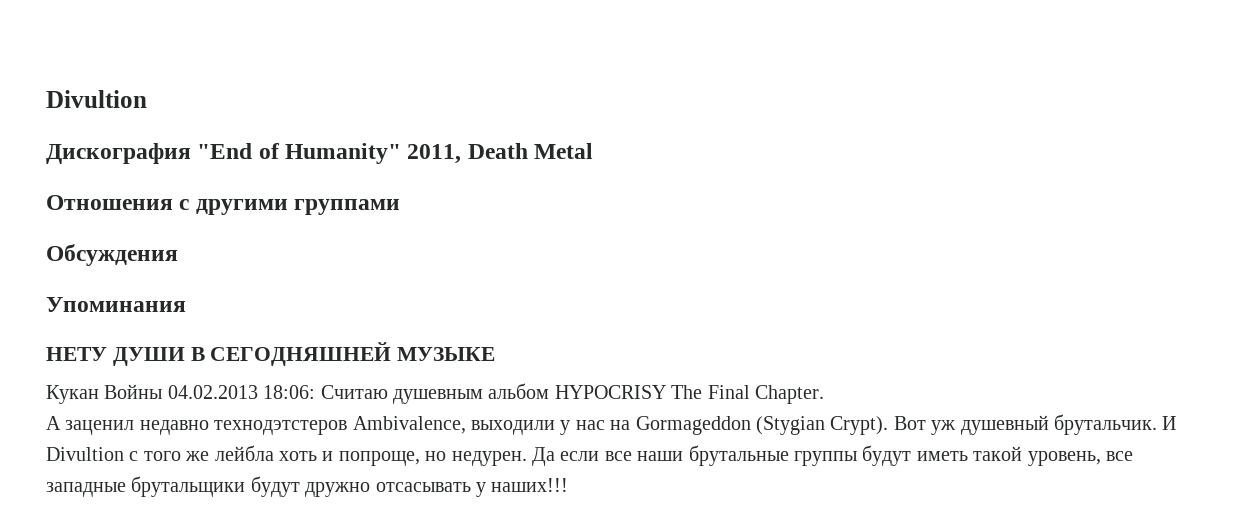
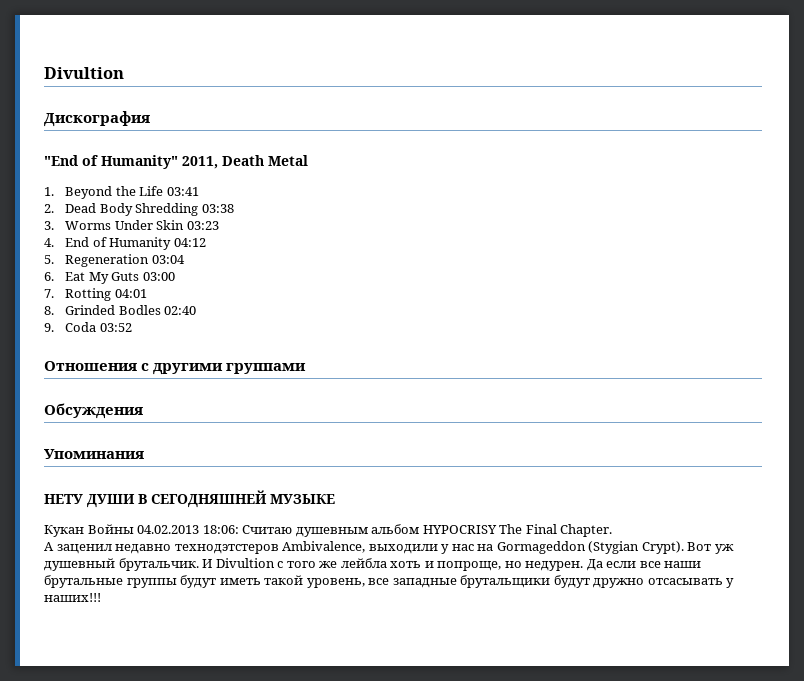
- Дискография "End of Humanity" 2011, Death Metal
+ Дискография
+ "End of Humanity" 2011, Death Metal
+ 1. Beyond the Life 03:41
+ 2. Dead Body Shredding 03:38
+ 3. Worms Under Skin 03:23
+ 4. End of Humanity 04:12
+ 5. Regeneration 03:04
+ 6. Eat My Guts 03:00
+ 7. Rotting 04:01
+ 8. Grinded Bodles 02:40
+ 9. Coda 03:52

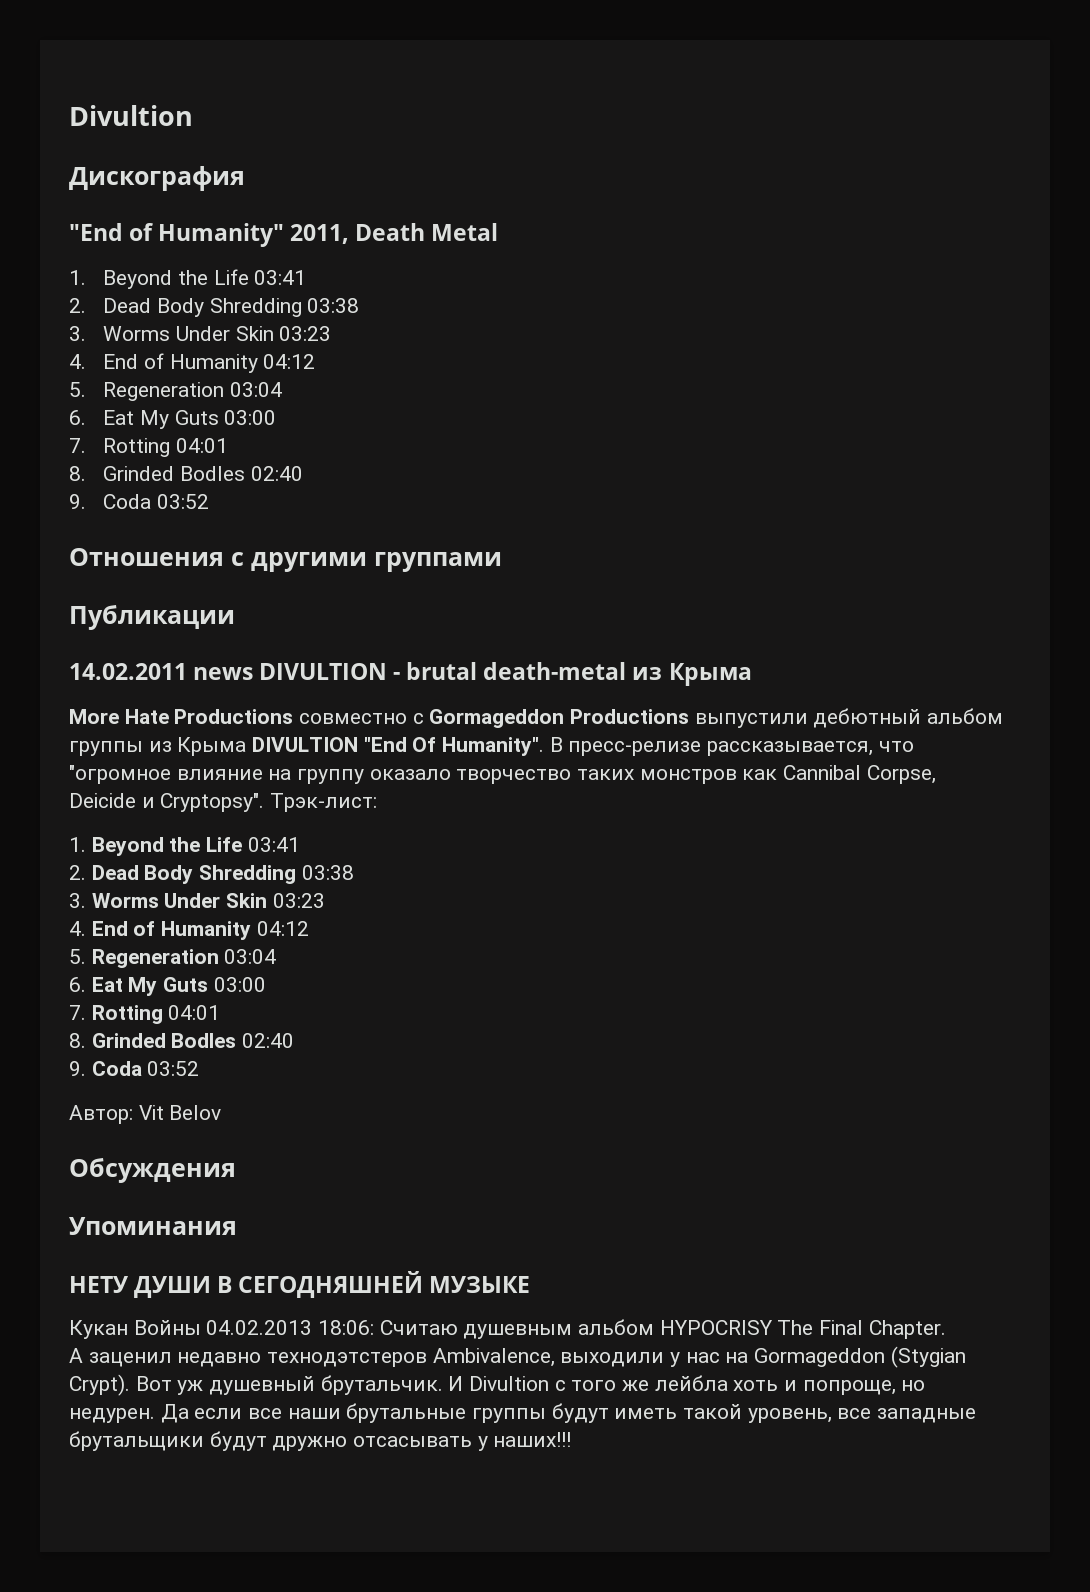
+ Публикации
+ 14.02.2011 news DIVULTION - brutal death-metal из Крыма
+ More Hate Productions совместно с Gormageddon Productions выпустили дебютный альбом группы из Крыма DIVULTION "End Of Humanity". В пресс-релизе рассказывается, что "огромное влияние на группу оказало творчество таких монстров как Cannibal Corpse, Deicide и Cryptopsy". Трэк-лист:
+ 1. Beyond the Life 03:41
+ 2. Dead Body Shredding 03:38
+ 3. Worms Under Skin 03:23
+ 4. End of Humanity 04:12
+ 5. Regeneration 03:04
+ 6. Eat My Guts 03:00
+ 7. Rotting 04:01
+ 8. Grinded Bodles 02:40
+ 9. Coda 03:52
+ Автор: Vit Belov

